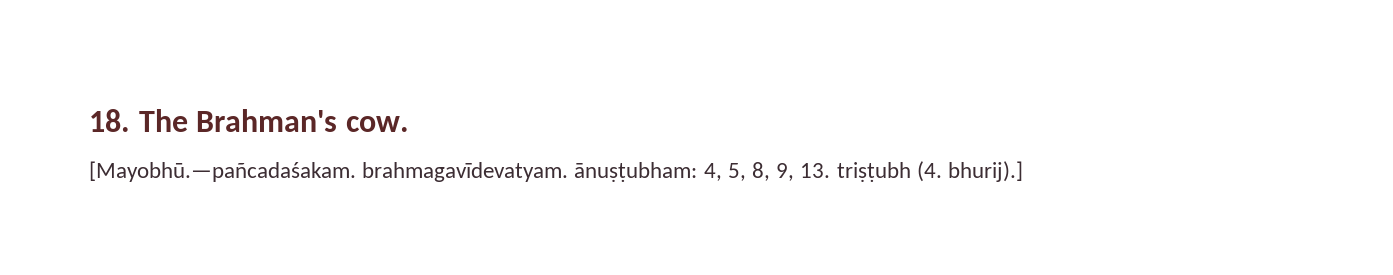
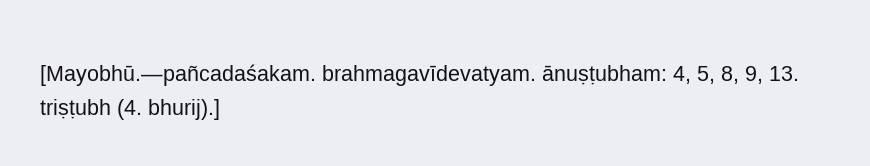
- 18. The Brahman's cow.

